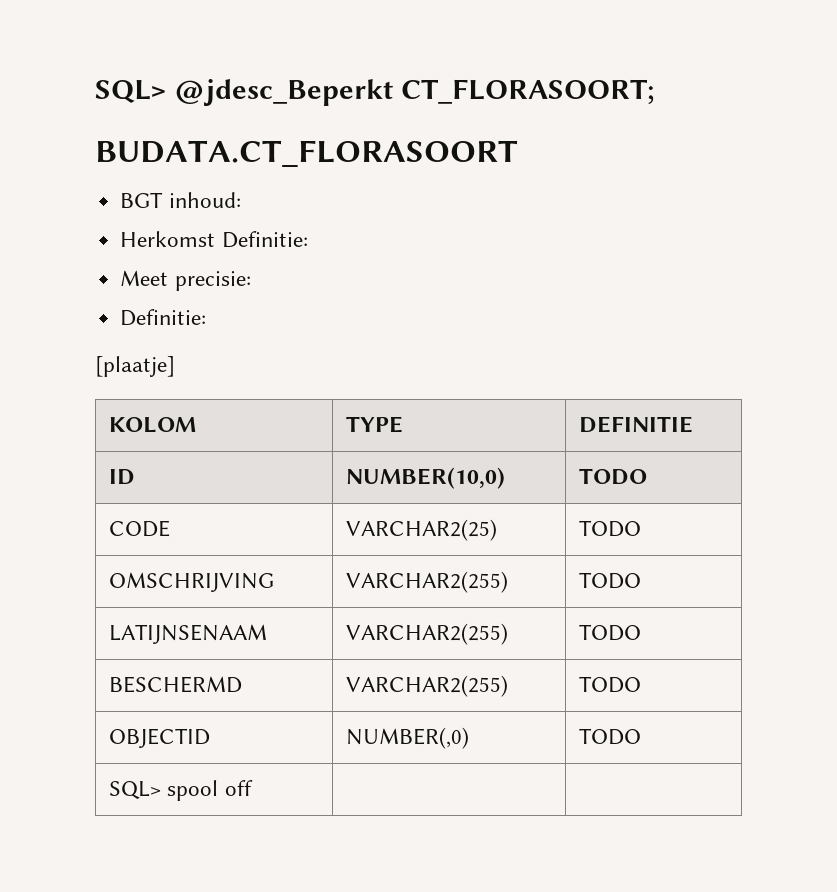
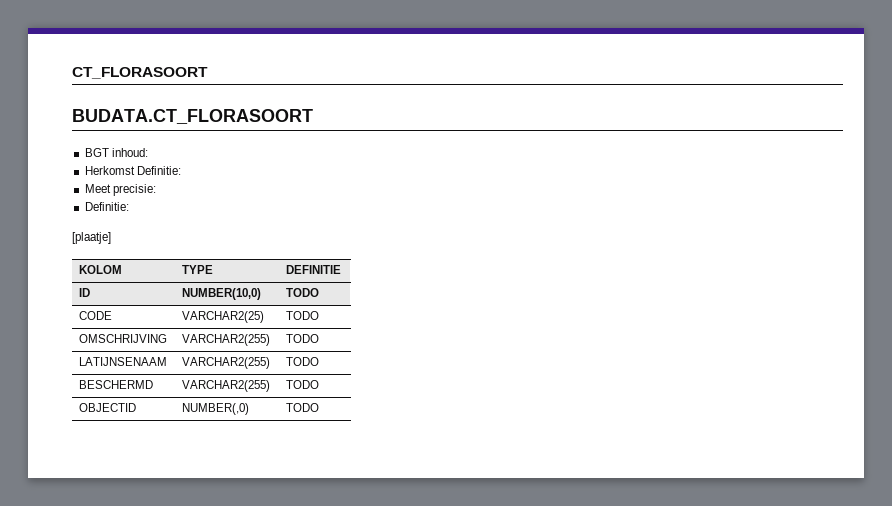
- SQL> @jdesc_Beperkt CT_FLORASOORT;
+ CT_FLORASOORT
- SQL> spool off | |

